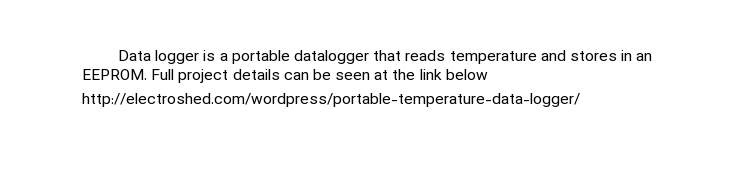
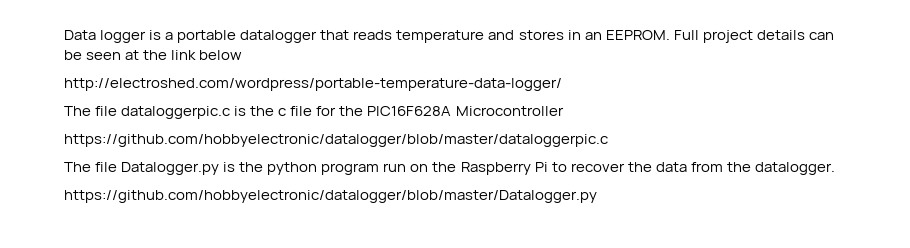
+ The file dataloggerpic.c is the c file for the PIC16F628A Microcontroller
+ https://github.com/hobbyelectronic/datalogger/blob/master/dataloggerpic.c
+ The file Datalogger.py is the python program run on the Raspberry Pi to recover the data from the datalogger.
+ https://github.com/hobbyelectronic/datalogger/blob/master/Datalogger.py

